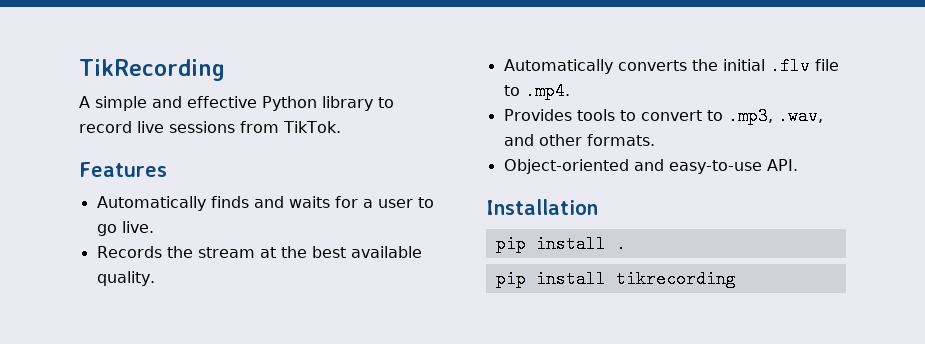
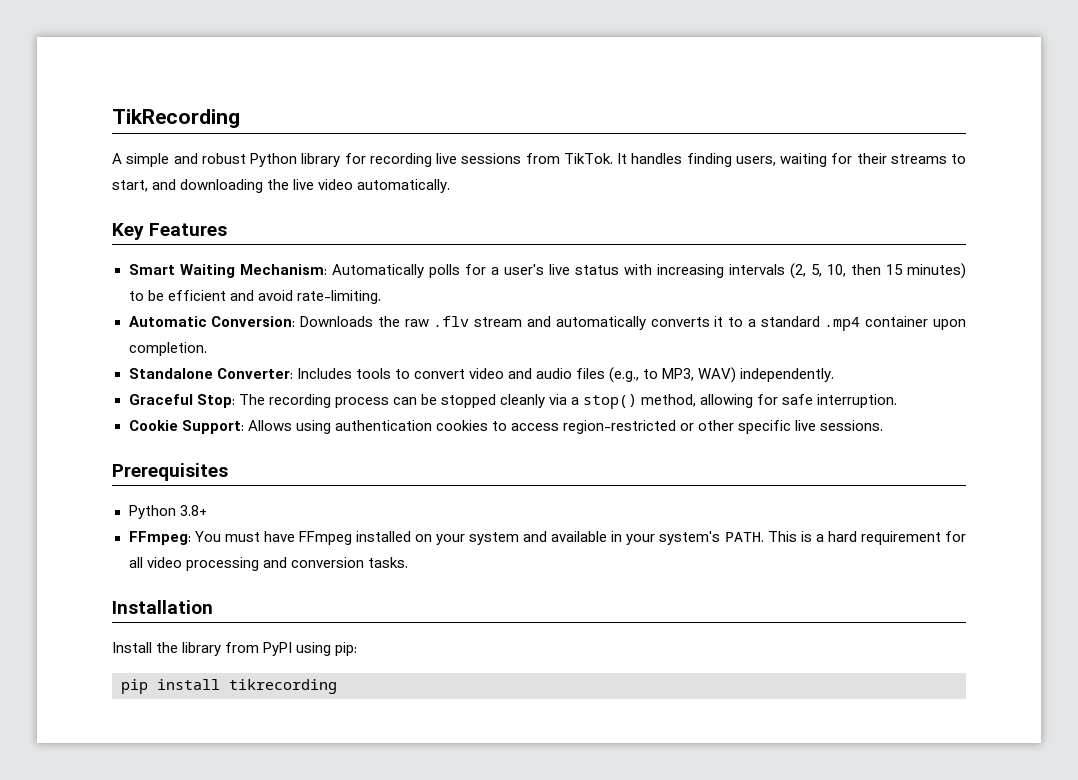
- A simple and effective Python library to record live sessions from TikTok.
- Features
- Automatically finds and waits for a user to go live.
- Records the stream at the best available quality.
- Automatically converts the initial .flv file to .mp4.
- Provides tools to convert to .mp3, .wav, and other formats.
- Object-oriented and easy-to-use API.
+ A simple and robust Python library for recording live sessions from TikTok. It handles finding users, waiting for their streams to start, and downloading the live video automatically.
+ Key Features
+ Smart Waiting Mechanism: Automatically polls for a user's live status with increasing intervals (2, 5, 10, then 15 minutes) to be efficient and avoid rate-limiting.
+ Automatic Conversion: Downloads the raw .flv stream and automatically converts it to a standard .mp4 container upon completion.
+ Standalone Converter: Includes tools to convert video and audio files (e.g., to MP3, WAV) independently.
+ Graceful Stop: The recording process can be stopped cleanly via a stop() method, allowing for safe interruption.
+ Cookie Support: Allows using authentication cookies to access region-restricted or other specific live sessions.
+ Prerequisites
+ Python 3.8+
+ FFmpeg: You must have FFmpeg installed on your system and available in your system's PATH. This is a hard requirement for all video processing and conversion tasks.
  Installation
- pip install .
+ Install the library from PyPI using pip:

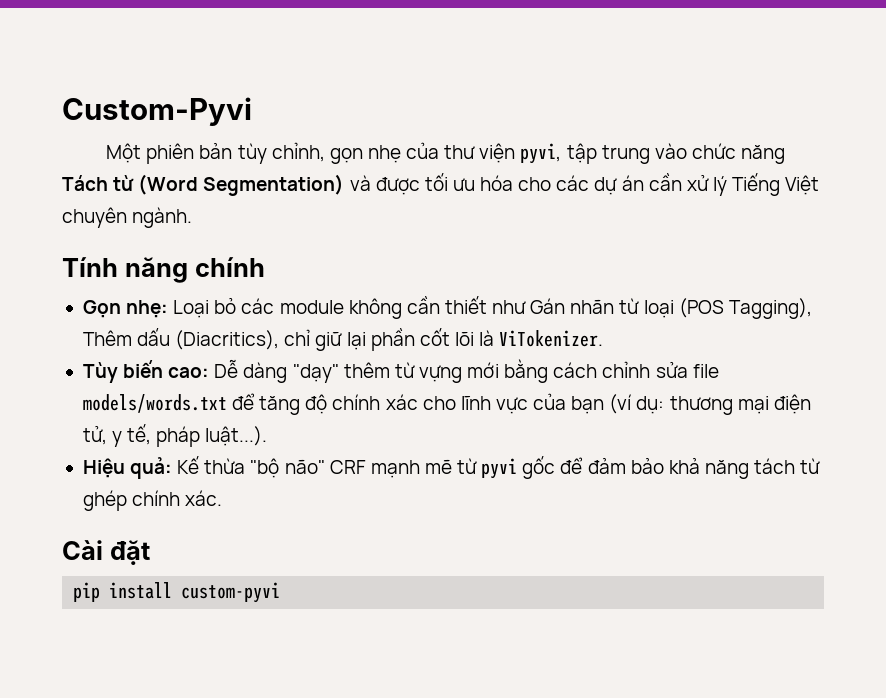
- TikRecording
- A simple and robust Python library for recording live sessions from TikTok. It handles finding users, waiting for their streams to start, and downloading the live video automatically.
- Key Features
- Smart Waiting Mechanism: Automatically polls for a user's live status with increasing intervals (2, 5, 10, then 15 minutes) to be efficient and avoid rate-limiting.
- Automatic Conversion: Downloads the raw .flv stream and automatically converts it to a standard .mp4 container upon completion.
- Standalone Converter: Includes tools to convert video and audio files (e.g., to MP3, WAV) independently.
- Graceful Stop: The recording process can be stopped cleanly via a stop() method, allowing for safe interruption.
- Cookie Support: Allows using authentication cookies to access region-restricted or other specific live sessions.
- Prerequisites
- Python 3.8+
- FFmpeg: You must have FFmpeg installed on your system and available in your system's PATH. This is a hard requirement for all video processing and conversion tasks.
- Installation
- Install the library from PyPI using pip:
+ Custom-Pyvi
+ Một phiên bản tùy chỉnh, gọn nhẹ của thư viện pyvi, tập trung vào chức năng Tách từ (Word Segmentation) và được tối ưu hóa cho các dự án cần xử lý Tiếng Việt chuyên ngành.
+ Tính năng chính
+ Gọn nhẹ: Loại bỏ các module không cần thiết như Gán nhãn từ loại (POS Tagging), Thêm dấu (Diacritics), chỉ giữ lại phần cốt lõi là ViTokenizer.
+ Tùy biến cao: Dễ dàng "dạy" thêm từ vựng mới bằng cách chỉnh sửa file models/words.txt để tăng độ chính xác cho lĩnh vực của bạn (ví dụ: thương mại điện tử, y tế, pháp luật...).
+ Hiệu quả: Kế thừa "bộ não" CRF mạnh mẽ từ pyvi gốc để đảm bảo khả năng tách từ ghép chính xác.
+ Cài đặt
- pip install tikrecording
+ pip install custom-pyvi

